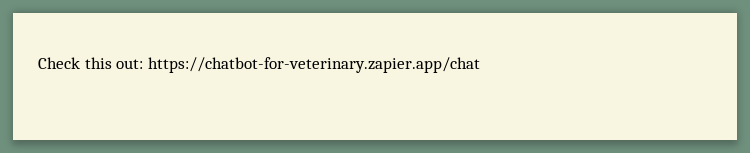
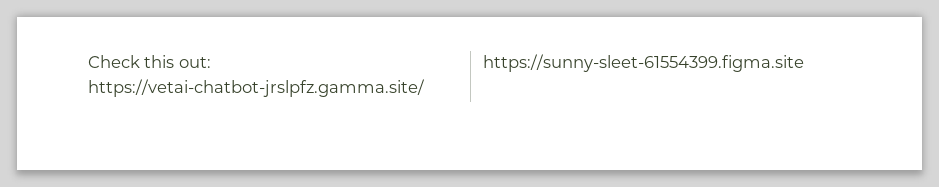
- Check this out: https://chatbot-for-veterinary.zapier.app/chat
+ Check this out: https://vetai-chatbot-jrslpfz.gamma.site/ https://sunny-sleet-61554399.figma.site

